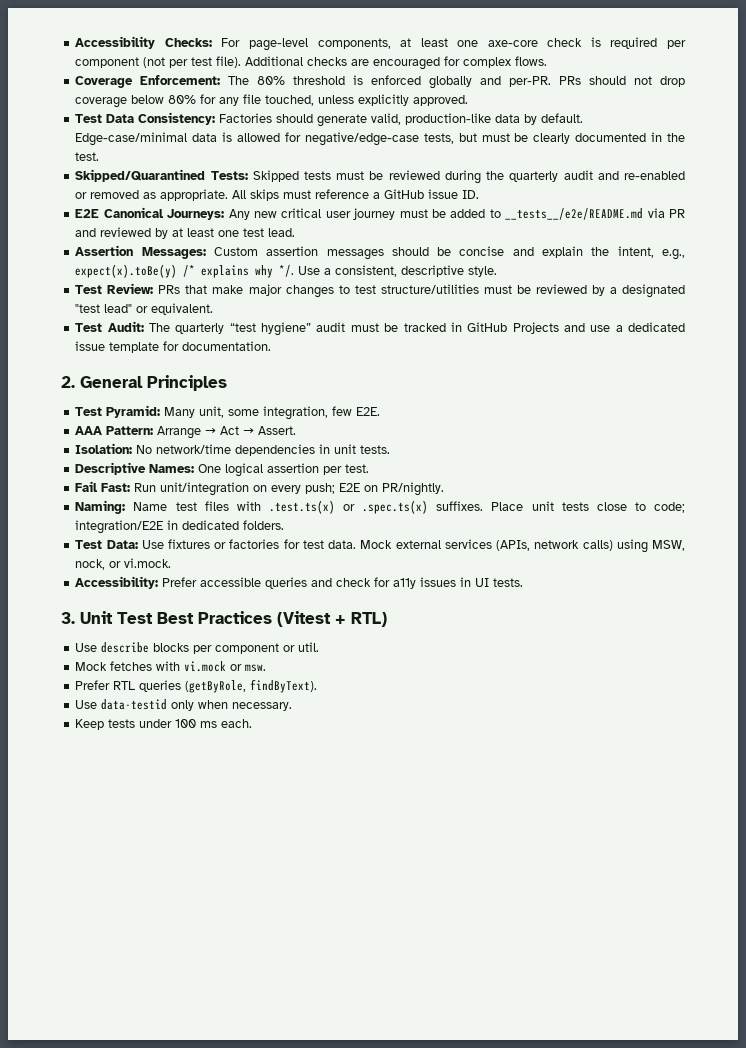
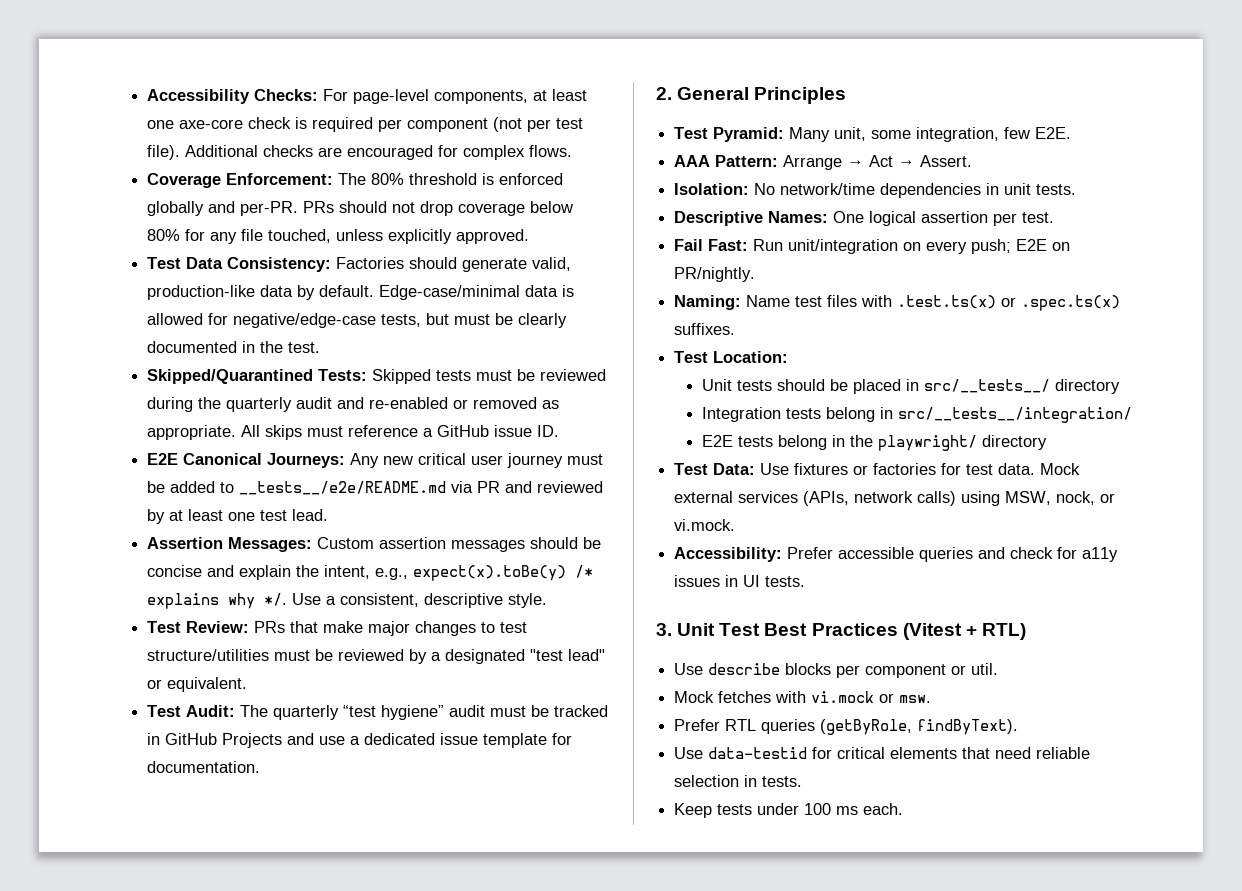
- Naming: Name test files with .test.ts(x) or .spec.ts(x) suffixes. Place unit tests close to code; integration/E2E in dedicated folders.
+ Naming: Name test files with .test.ts(x) or .spec.ts(x) suffixes.
+ Test Location:
+ Unit tests should be placed in src/__tests__/ directory
+ Integration tests belong in src/__tests__/integration/
+ E2E tests belong in the playwright/ directory
- Use data-testid only when necessary.
+ Use data-testid for critical elements that need reliable selection in tests.

